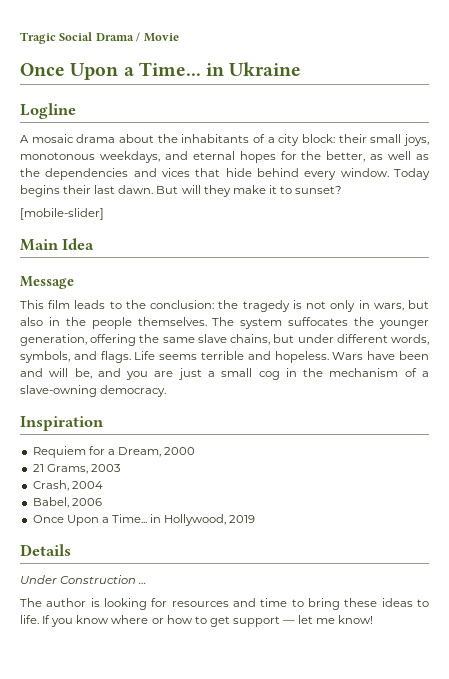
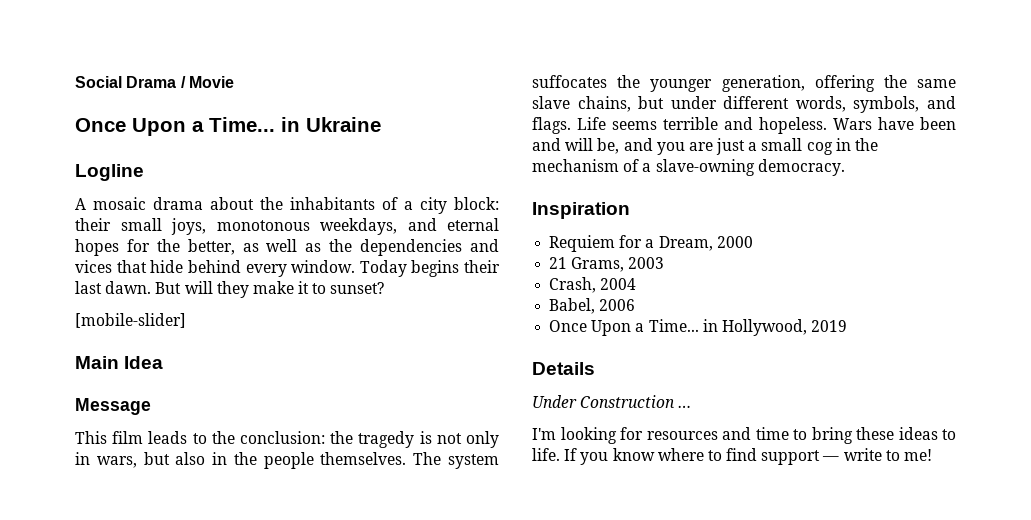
- Tragic Social Drama / Movie
+ Social Drama / Movie
- The author is looking for resources and time to bring these ideas to life.
+ I'm looking for resources and time to bring these ideas to life.
- If you know where or how to get support — let me know!
+ If you know where to find support — write to me!

